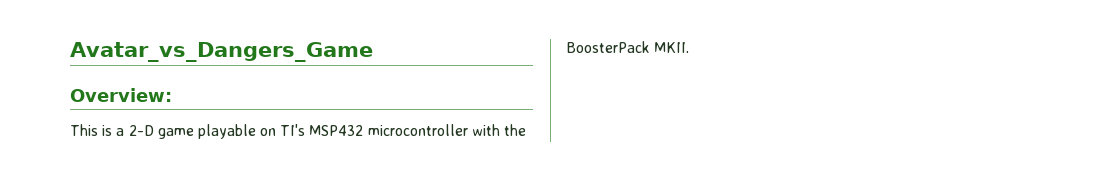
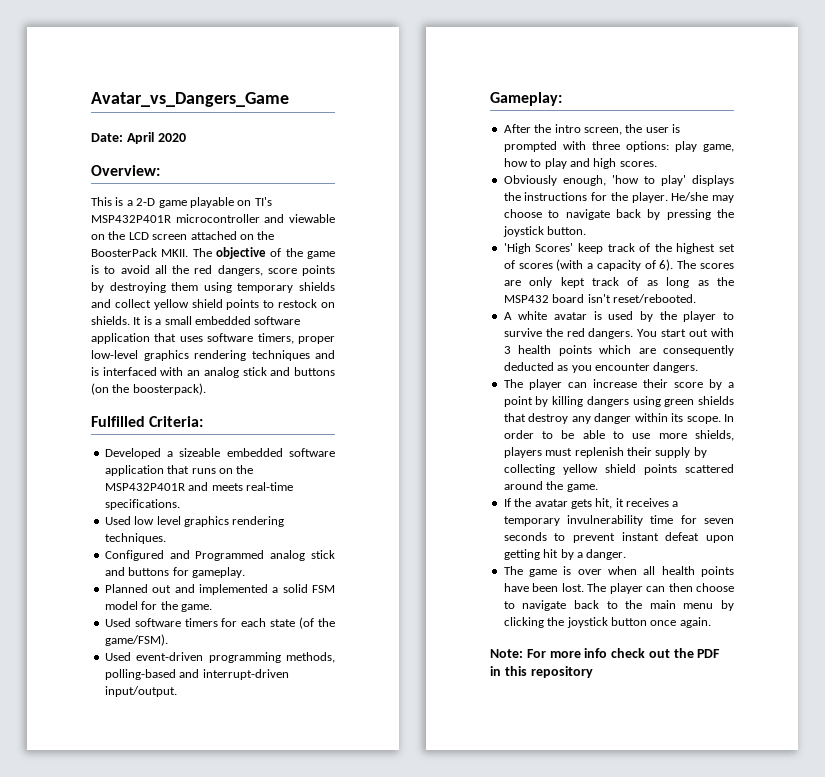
+ Date: April 2020
- This is a 2-D game playable on TI's MSP432 microcontroller with the BoosterPack MKII.
+ This is a 2-D game playable on TI's MSP432P401R microcontroller and viewable on the LCD screen attached on the BoosterPack MKII. The objective of the game is to avoid all the red dangers, score points by destroying them using temporary shields and collect yellow shield points to restock on shields. It is a small embedded software application that uses software timers, proper low-level graphics rendering techniques and is interfaced with an analog stick and buttons (on the boosterpack).
+ Fulfilled Criteria:
+ Developed a sizeable embedded software application that runs on the MSP432P401R and meets real-time specifications.
+ Used low level graphics rendering techniques.
+ Configured and Programmed analog stick and buttons for gameplay.
+ Planned out and implemented a solid FSM model for the game.
+ Used software timers for each state (of the game/FSM).
+ Used event-driven programming methods, polling-based and interrupt-driven input/output.
+ Gameplay:
+ After the intro screen, the user is prompted with three options: play game, how to play and high scores.
+ Obviously enough, 'how to play' displays the instructions for the player. He/she may choose to navigate back by pressing the joystick button.
+ 'High Scores' keep track of the highest set of scores (with a capacity of 6). The scores are only kept track of as long as the MSP432 board isn't reset/rebooted.
+ A white avatar is used by the player to survive the red dangers. You start out with 3 health points which are consequently deducted as you encounter dangers.
+ The player can increase their score by a point by killing dangers using green shields that destroy any danger within its scope. In order to be able to use more shields, players must replenish their supply by collecting yellow shield points scattered around the game.
+ If the avatar gets hit, it receives a temporary invulnerability time for seven seconds to prevent instant defeat upon getting hit by a danger.
+ The game is over when all health points have been lost. The player can then choose to navigate back to the main menu by clicking the joystick button once again.
+ Note: For more info check out the PDF in this repository

